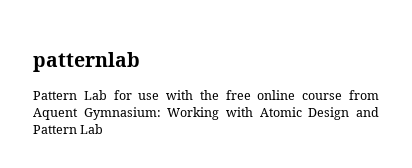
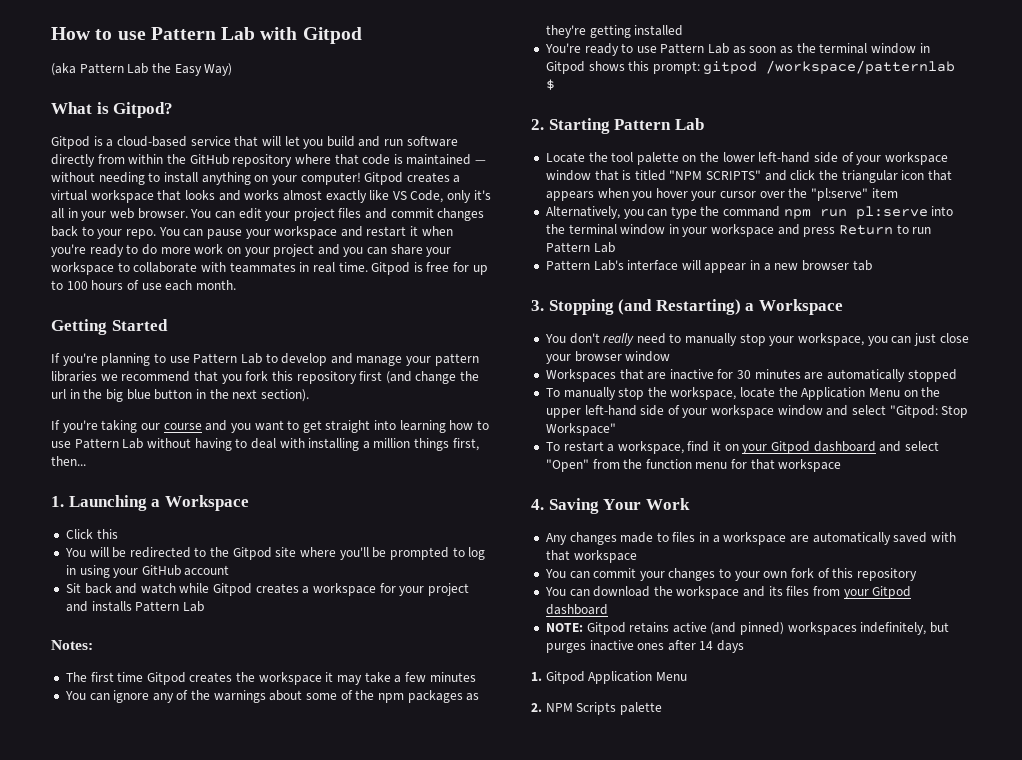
- patternlab
- Pattern Lab for use with the free online course from Aquent Gymnasium: Working with Atomic Design and Pattern Lab
+ How to use Pattern Lab with Gitpod
+ (aka Pattern Lab the Easy Way)
+ What is Gitpod?
+ Gitpod is a cloud-based service that will let you build and run software directly from within the GitHub repository where that code is maintained — without needing to install anything on your computer! Gitpod creates a virtual workspace that looks and works almost exactly like VS Code, only it's all in your web browser. You can edit your project files and commit changes back to your repo. You can pause your workspace and restart it when you're ready to do more work on your project and you can share your workspace to collaborate with teammates in real time. Gitpod is free for up to 100 hours of use each month.
+ Getting Started
+ If you're planning to use Pattern Lab to develop and manage your pattern libraries we recommend that you fork this repository first (and change the url in the big blue button in the next section).
+ If you're taking our course and you want to get straight into learning how to use Pattern Lab without having to deal with installing a million things first, then...
+ 1. Launching a Workspace
+ Click this
+ You will be redirected to the Gitpod site where you'll be prompted to log in using your GitHub account
+ Sit back and watch while Gitpod creates a workspace for your project and installs Pattern Lab
+ Notes:
+ The first time Gitpod creates the workspace it may take a few minutes
+ You can ignore any of the warnings about some of the npm packages as they're getting installed
+ You're ready to use Pattern Lab as soon as the terminal window in Gitpod shows this prompt: gitpod /workspace/patternlab $
+ 2. Starting Pattern Lab
+ Locate the tool palette on the lower left-hand side of your workspace window that is titled "NPM SCRIPTS" and click the triangular icon that appears when you hover your cursor over the "pl:serve" item
+ Alternatively, you can type the command npm run pl:serve into the terminal window in your workspace and press Return to run Pattern Lab
+ Pattern Lab's interface will appear in a new browser tab
+ 3. Stopping (and Restarting) a Workspace
+ You don't really need to manually stop your workspace, you can just close your browser window
+ Workspaces that are inactive for 30 minutes are automatically stopped
+ To manually stop the workspace, locate the Application Menu on the upper left-hand side of your workspace window and select "Gitpod: Stop Workspace"
+ To restart a workspace, find it on your Gitpod dashboard and select "Open" from the function menu for that workspace
+ 4. Saving Your Work
+ Any changes made to files in a workspace are automatically saved with that workspace
+ You can commit your changes to your own fork of this repository
+ You can download the workspace and its files from your Gitpod dashboard
+ NOTE: Gitpod retains active (and pinned) workspaces indefinitely, but purges inactive ones after 14 days
+ 1. Gitpod Application Menu
+ 2. NPM Scripts palette

